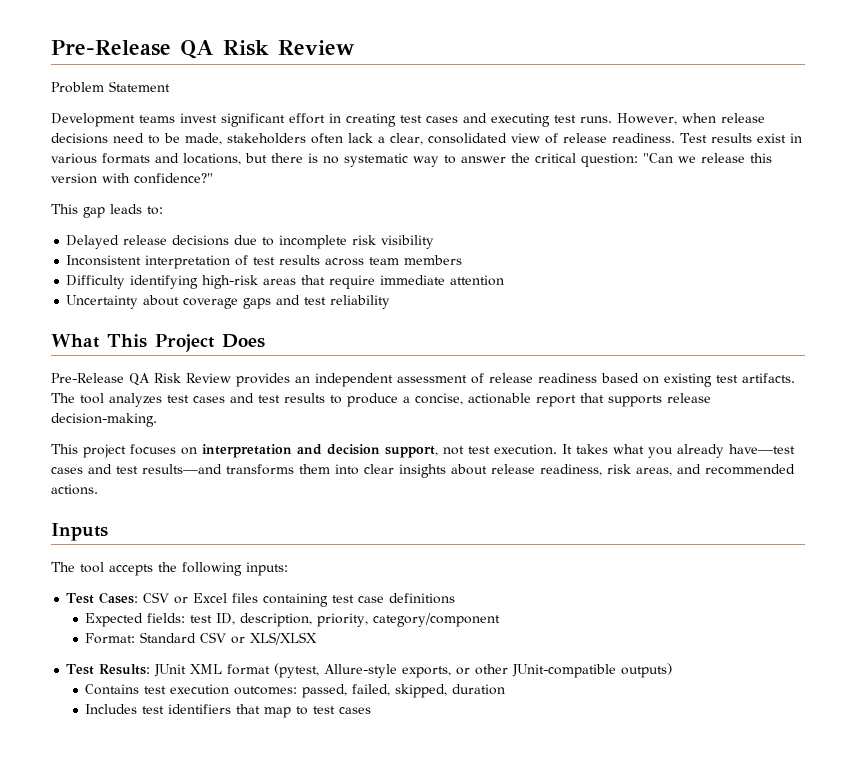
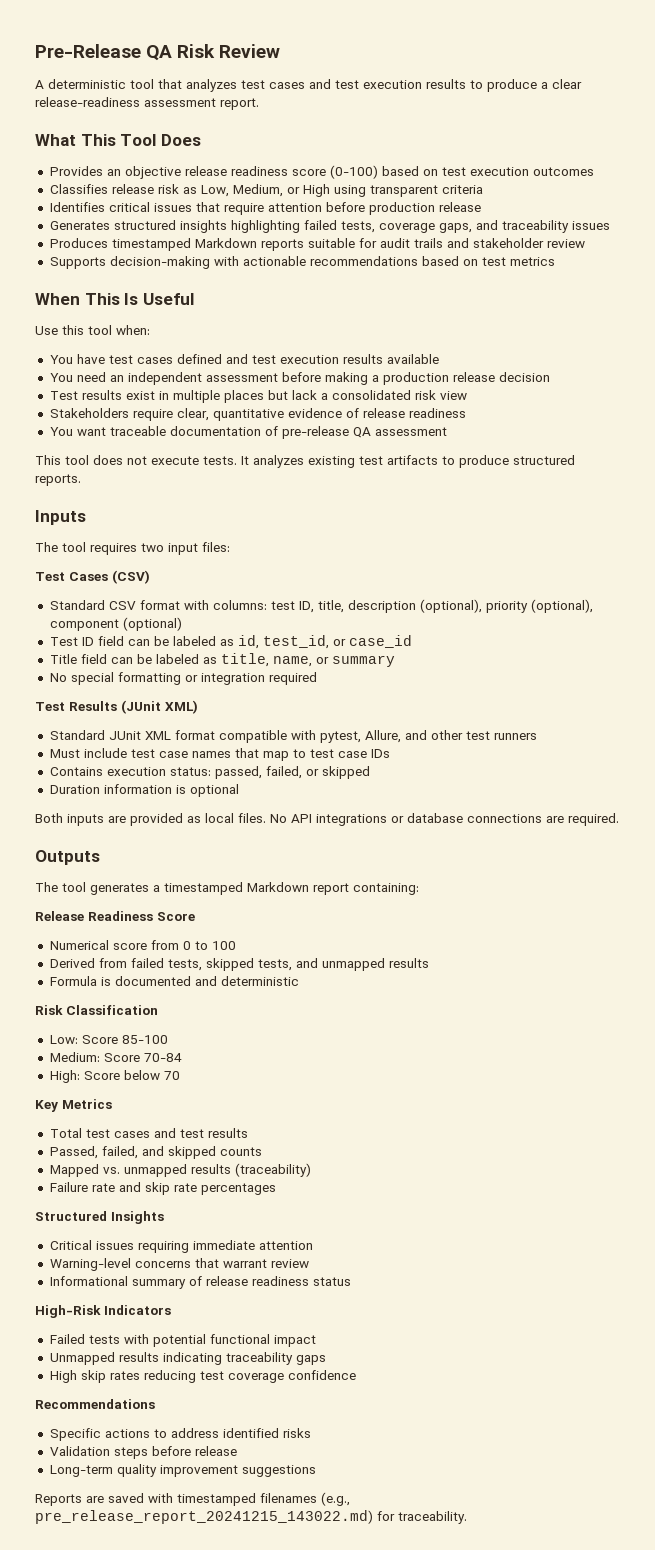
- Problem Statement
- Development teams invest significant effort in creating test cases and executing test runs. However, when release decisions need to be made, stakeholders often lack a clear, consolidated view of release readiness. Test results exist in various formats and locations, but there is no systematic way to answer the critical question: "Can we release this version with confidence?"
- This gap leads to:
- Delayed release decisions due to incomplete risk visibility
- Inconsistent interpretation of test results across team members
- Difficulty identifying high-risk areas that require immediate attention
- Uncertainty about coverage gaps and test reliability
- What This Project Does
- Pre-Release QA Risk Review provides an independent assessment of release readiness based on existing test artifacts. The tool analyzes test cases and test results to produce a concise, actionable report that supports release decision-making.
- This project focuses on interpretation and decision support, not test execution. It takes what you already have—test cases and test results—and transforms them into clear insights about release readiness, risk areas, and recommended actions.
+ A deterministic tool that analyzes test cases and test execution results to produce a clear release-readiness assessment report.
+ What This Tool Does
+ Provides an objective release readiness score (0-100) based on test execution outcomes
+ Classifies release risk as Low, Medium, or High using transparent criteria
+ Identifies critical issues that require attention before production release
+ Generates structured insights highlighting failed tests, coverage gaps, and traceability issues
+ Produces timestamped Markdown reports suitable for audit trails and stakeholder review
+ Supports decision-making with actionable recommendations based on test metrics
+ When This Is Useful
+ Use this tool when:
+ You have test cases defined and test execution results available
+ You need an independent assessment before making a production release decision
+ Test results exist in multiple places but lack a consolidated risk view
+ Stakeholders require clear, quantitative evidence of release readiness
+ You want traceable documentation of pre-release QA assessment
+ This tool does not execute tests. It analyzes existing test artifacts to produce structured reports.
  Inputs
- The tool accepts the following inputs:
- Test Cases: CSV or Excel files containing test case definitions
- Expected fields: test ID, description, priority, category/component
- Format: Standard CSV or XLS/XLSX
- Test Results: JUnit XML format (pytest, Allure-style exports, or other JUnit-compatible outputs)
- Contains test execution outcomes: passed, failed, skipped, duration
- Includes test identifiers that map to test cases
+ The tool requires two input files:
+ Test Cases (CSV)
+ Standard CSV format with columns: test ID, title, description (optional), priority (optional), component (optional)
+ Test ID field can be labeled as id, test_id, or case_id
+ Title field can be labeled as title, name, or summary
+ No special formatting or integration required
+ Test Results (JUnit XML)
+ Standard JUnit XML format compatible with pytest, Allure, and other test runners
+ Must include test case names that map to test case IDs
+ Contains execution status: passed, failed, or skipped
+ Duration information is optional
+ Both inputs are provided as local files. No API integrations or database connections are required.
+ Outputs
+ The tool generates a timestamped Markdown report containing:
+ Release Readiness Score
+ Numerical score from 0 to 100
+ Derived from failed tests, skipped tests, and unmapped results
+ Formula is documented and deterministic
+ Risk Classification
+ Low: Score 85-100
+ Medium: Score 70-84
+ High: Score below 70
+ Key Metrics
+ Total test cases and test results
+ Passed, failed, and skipped counts
+ Mapped vs. unmapped results (traceability)
+ Failure rate and skip rate percentages
+ Structured Insights
+ Critical issues requiring immediate attention
+ Warning-level concerns that warrant review
+ Informational summary of release readiness status
+ High-Risk Indicators
+ Failed tests with potential functional impact
+ Unmapped results indicating traceability gaps
+ High skip rates reducing test coverage confidence
+ Recommendations
+ Specific actions to address identified risks
+ Validation steps before release
+ Long-term quality improvement suggestions
+ Reports are saved with timestamped filenames (e.g., pre_release_report_20241215_143022.md) for traceability.

